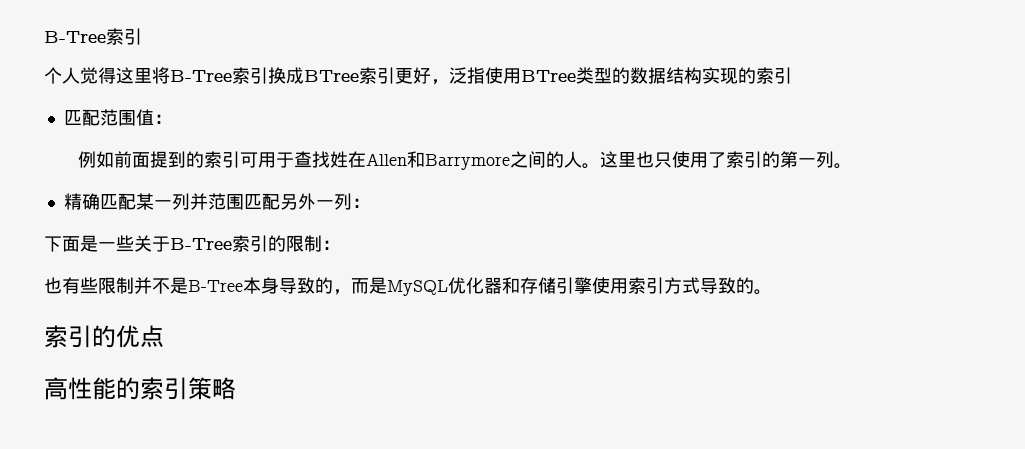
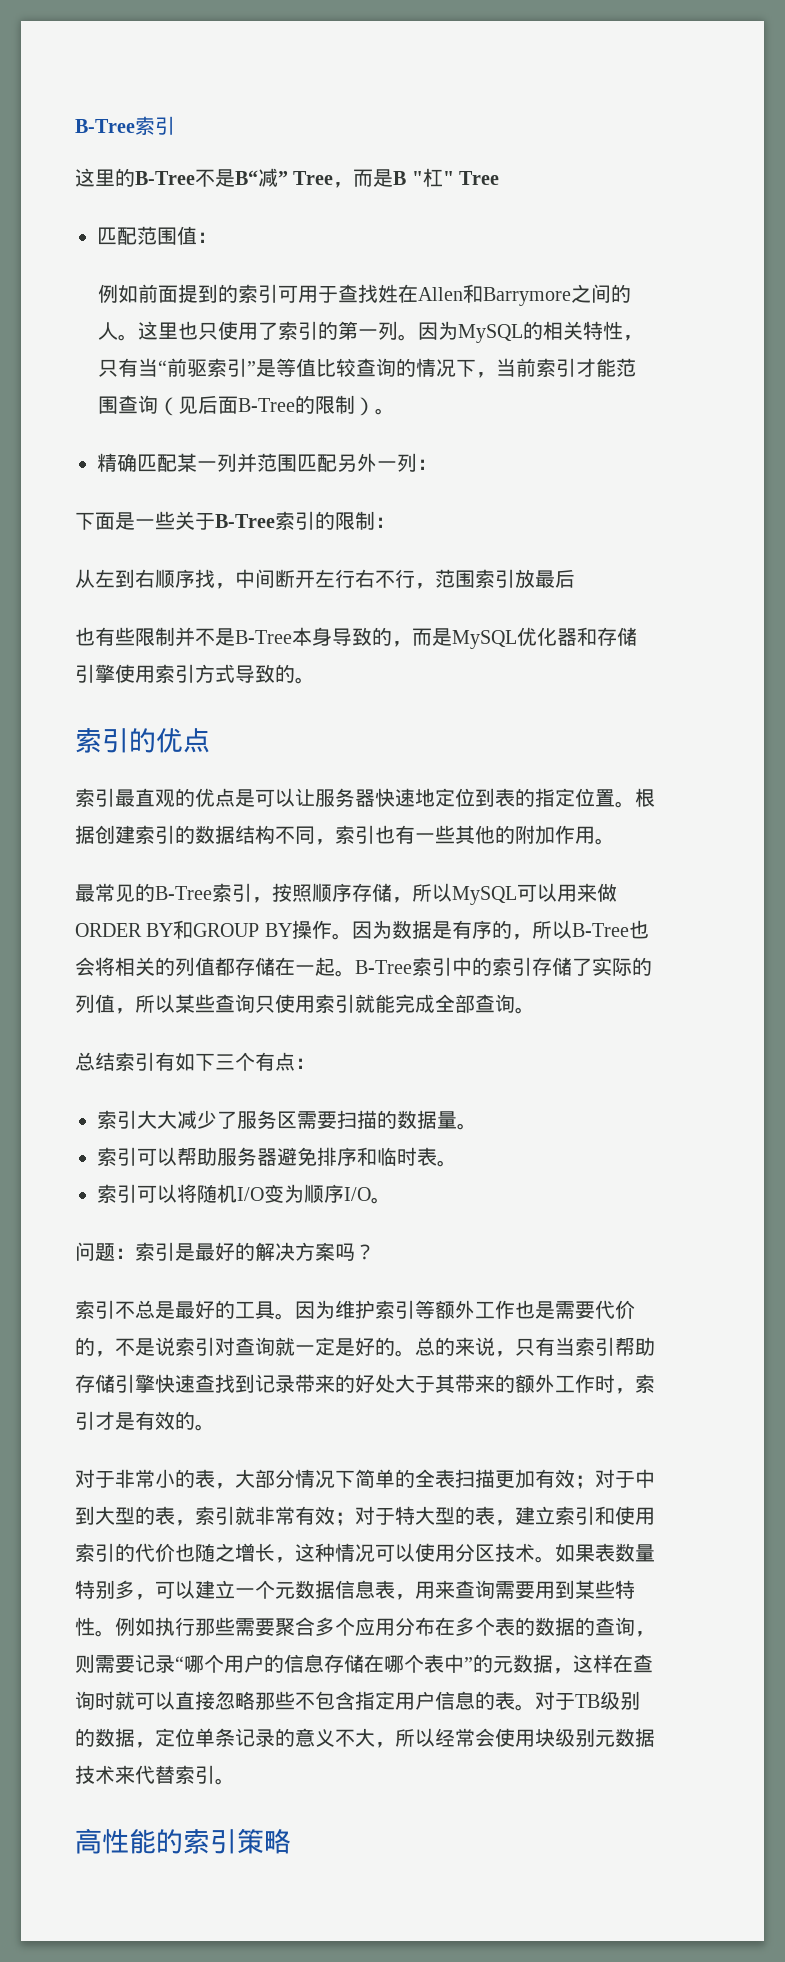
- 个人觉得这里将B-Tree索引换成BTree索引更好，泛指使用BTree类型的数据结构实现的索引
+ 这里的B-Tree不是B“减” Tree，而是B "杠" Tree
+ 因为MySQL的相关特性，只有当“前驱索引”是等值比较查询的情况下，当前索引才能范围查询（见后面B-Tree的限制）。
+ 从左到右顺序找，中间断开左行右不行，范围索引放最后
+ 索引最直观的优点是可以让服务器快速地定位到表的指定位置。根据创建索引的数据结构不同，索引也有一些其他的附加作用。
+ 最常见的B-Tree索引，按照顺序存储，所以MySQL可以用来做ORDER BY和GROUP BY操作。因为数据是有序的，所以B-Tree也会将相关的列值都存储在一起。B-Tree索引中的索引存储了实际的列值，所以某些查询只使用索引就能完成全部查询。
+ 总结索引有如下三个有点：
+ 索引大大减少了服务区需要扫描的数据量。
+ 索引可以帮助服务器避免排序和临时表。
+ 索引可以将随机I/O变为顺序I/O。
+ 问题：索引是最好的解决方案吗？
+ 索引不总是最好的工具。因为维护索引等额外工作也是需要代价的，不是说索引对查询就一定是好的。总的来说，只有当索引帮助存储引擎快速查找到记录带来的好处大于其带来的额外工作时，索引才是有效的。
+ 对于非常小的表，大部分情况下简单的全表扫描更加有效；对于中到大型的表，索引就非常有效；对于特大型的表，建立索引和使用索引的代价也随之增长，这种情况可以使用分区技术。如果表数量特别多，可以建立一个元数据信息表，用来查询需要用到某些特性。例如执行那些需要聚合多个应用分布在多个表的数据的查询，则需要记录“哪个用户的信息存储在哪个表中”的元数据，这样在查询时就可以直接忽略那些不包含指定用户信息的表。对于TB级别的数据，定位单条记录的意义不大，所以经常会使用块级别元数据技术来代替索引。

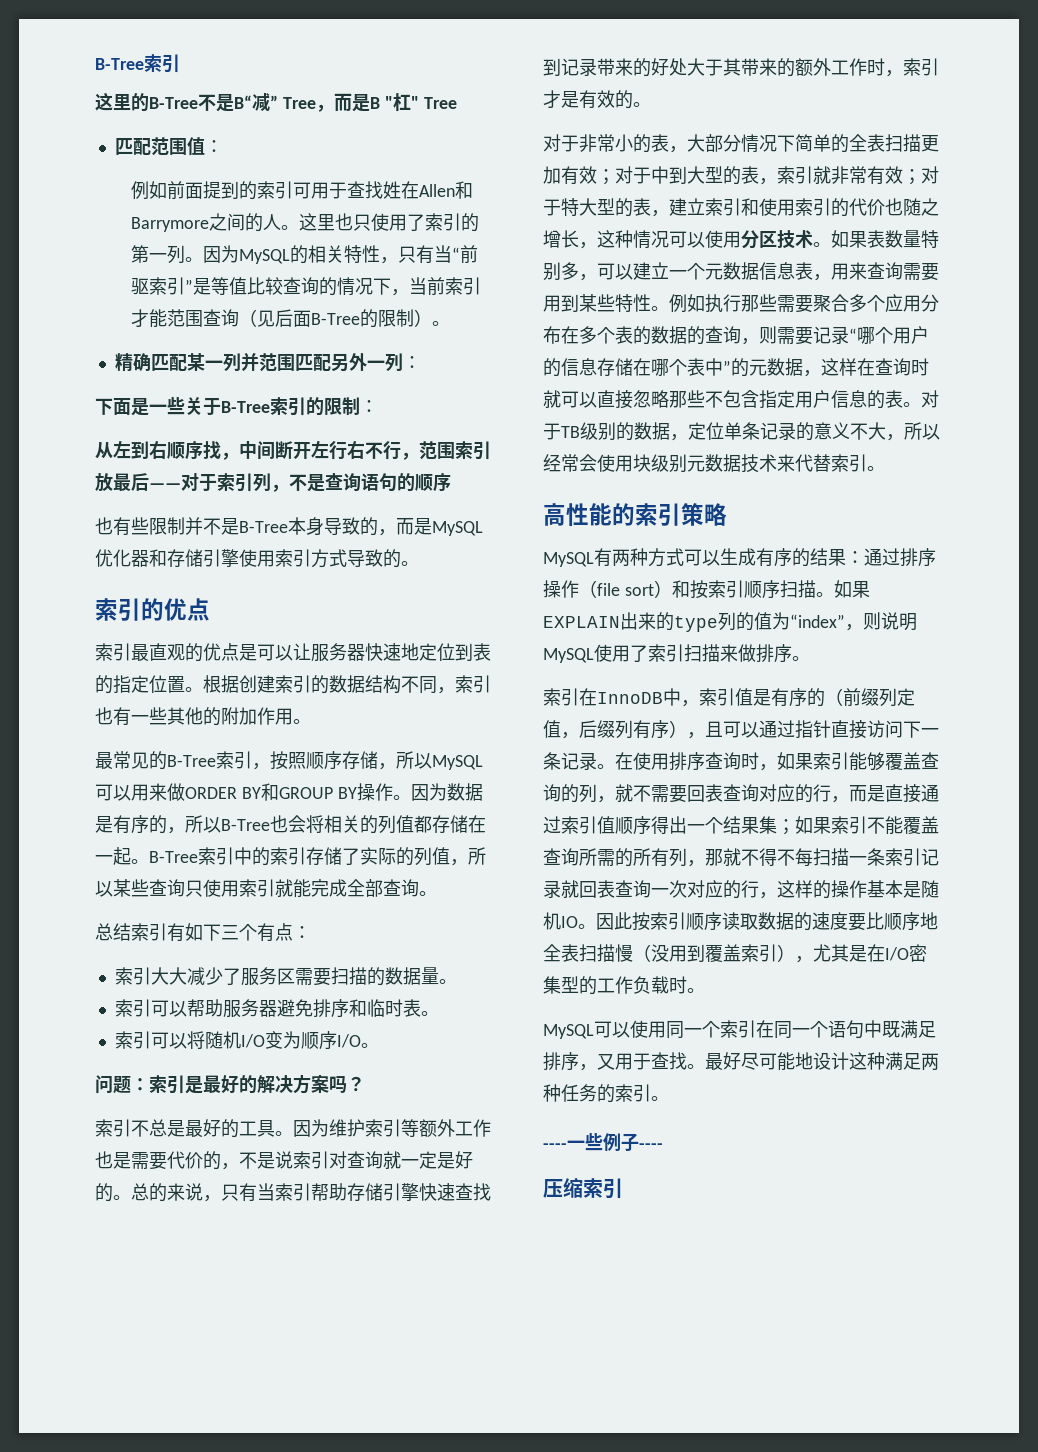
- 从左到右顺序找，中间断开左行右不行，范围索引放最后
+ 从左到右顺序找，中间断开左行右不行，范围索引放最后——对于索引列，不是查询语句的顺序
+ MySQL有两种方式可以生成有序的结果：通过排序操作（file sort）和按索引顺序扫描。如果EXPLAIN出来的type列的值为“index”，则说明MySQL使用了索引扫描来做排序。
+ 索引在InnoDB中，索引值是有序的（前缀列定值，后缀列有序），且可以通过指针直接访问下一条记录。在使用排序查询时，如果索引能够覆盖查询的列，就不需要回表查询对应的行，而是直接通过索引值顺序得出一个结果集；如果索引不能覆盖查询所需的所有列，那就不得不每扫描一条索引记录就回表查询一次对应的行，这样的操作基本是随机IO。因此按索引顺序读取数据的速度要比顺序地全表扫描慢（没用到覆盖索引），尤其是在I/O密集型的工作负载时。
+ MySQL可以使用同一个索引在同一个语句中既满足排序，又用于查找。最好尽可能地设计这种满足两种任务的索引。
+ ----一些例子----
+ 压缩索引

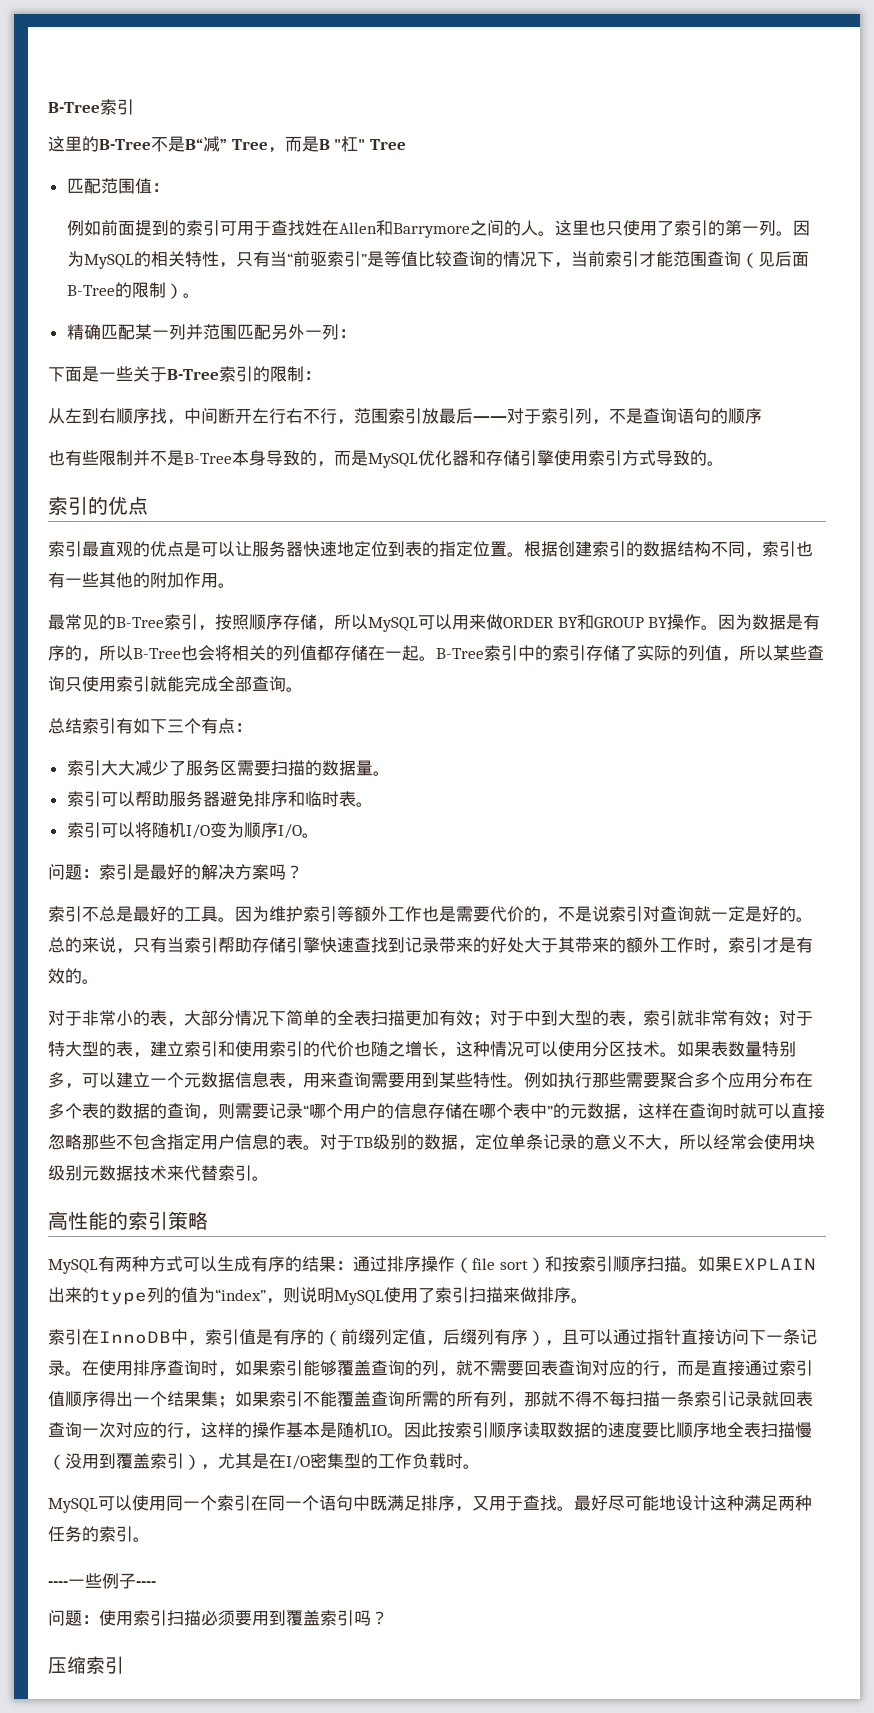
+ 问题：使用索引扫描必须要用到覆盖索引吗？

